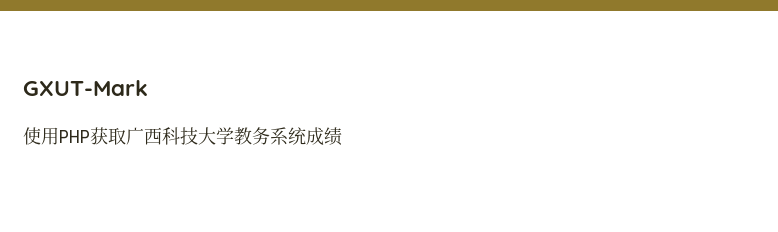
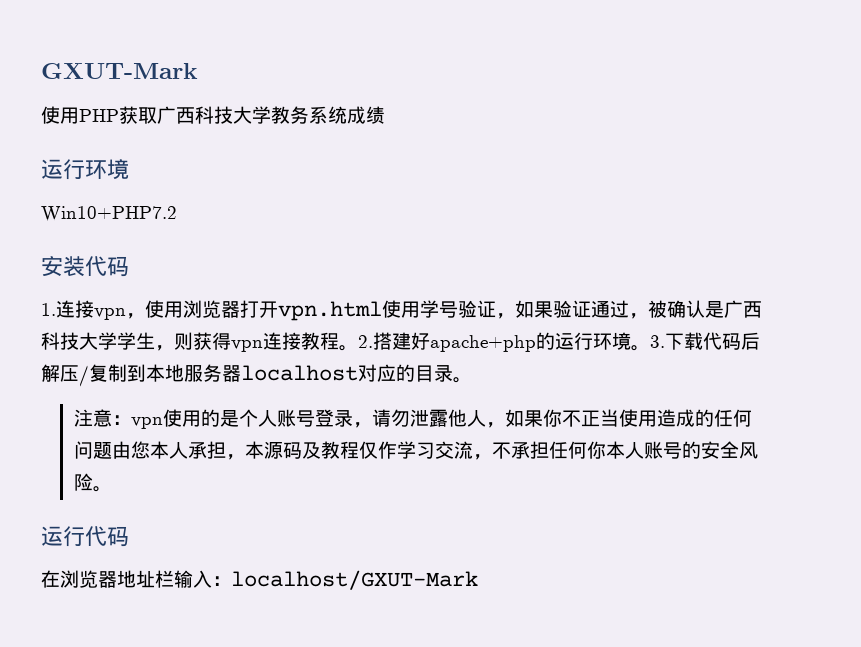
  使用PHP获取广西科技大学教务系统成绩
+ 运行环境
+ Win10+PHP7.2
+ 安装代码
+ 1.连接vpn，使用浏览器打开vpn.html使用学号验证，如果验证通过，被确认是广西科技大学学生，则获得vpn连接教程。2.搭建好apache+php的运行环境。3.下载代码后解压/复制到本地服务器localhost对应的目录。
+ 注意：vpn使用的是个人账号登录，请勿泄露他人，如果你不正当使用造成的任何问题由您本人承担，本源码及教程仅作学习交流，不承担任何你本人账号的安全风险。
+ 运行代码
+ 在浏览器地址栏输入：localhost/GXUT-Mark

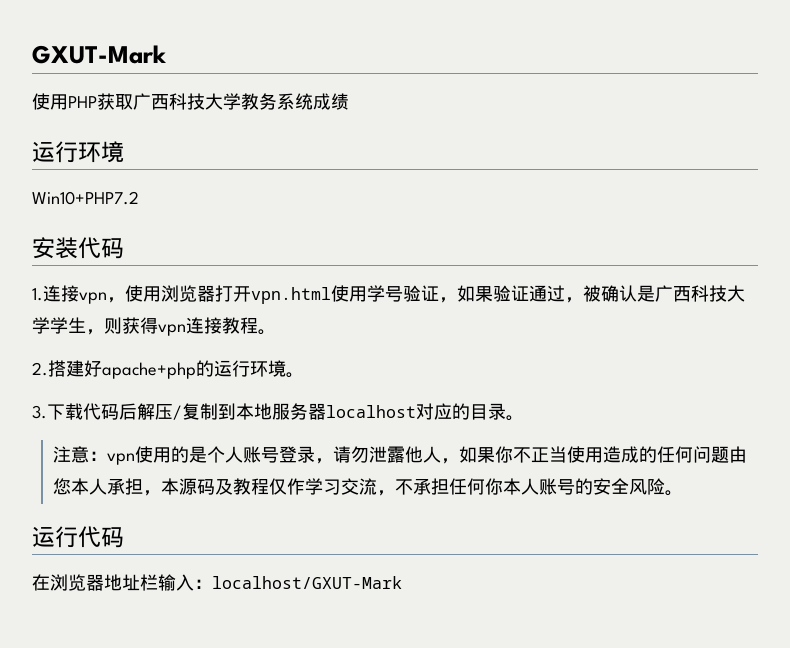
- 1.连接vpn，使用浏览器打开vpn.html使用学号验证，如果验证通过，被确认是广西科技大学学生，则获得vpn连接教程。2.搭建好apache+php的运行环境。3.下载代码后解压/复制到本地服务器localhost对应的目录。
+ 1.连接vpn，使用浏览器打开vpn.html使用学号验证，如果验证通过，被确认是广西科技大学学生，则获得vpn连接教程。
+ 2.搭建好apache+php的运行环境。
+ 3.下载代码后解压/复制到本地服务器localhost对应的目录。

